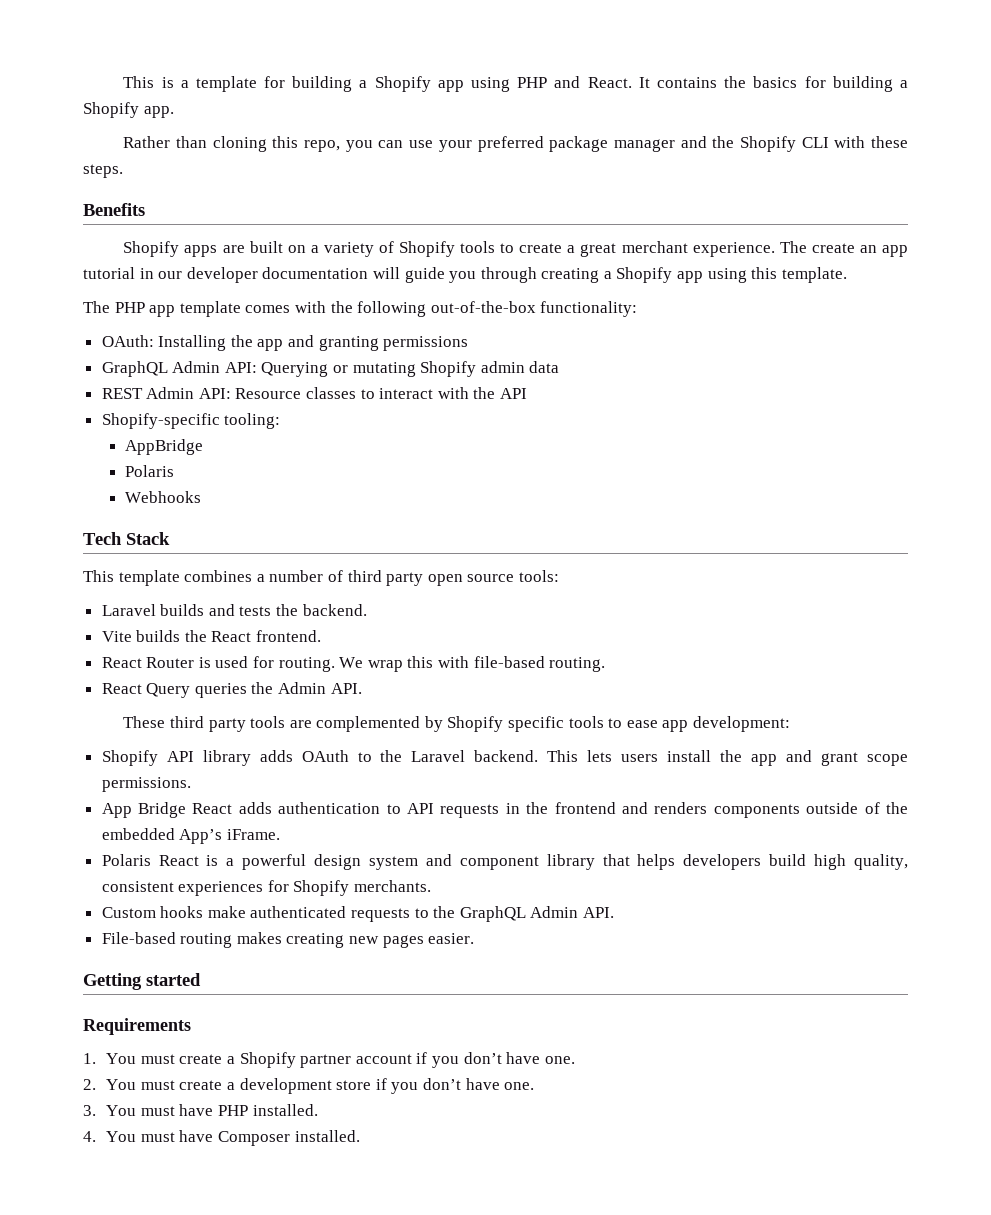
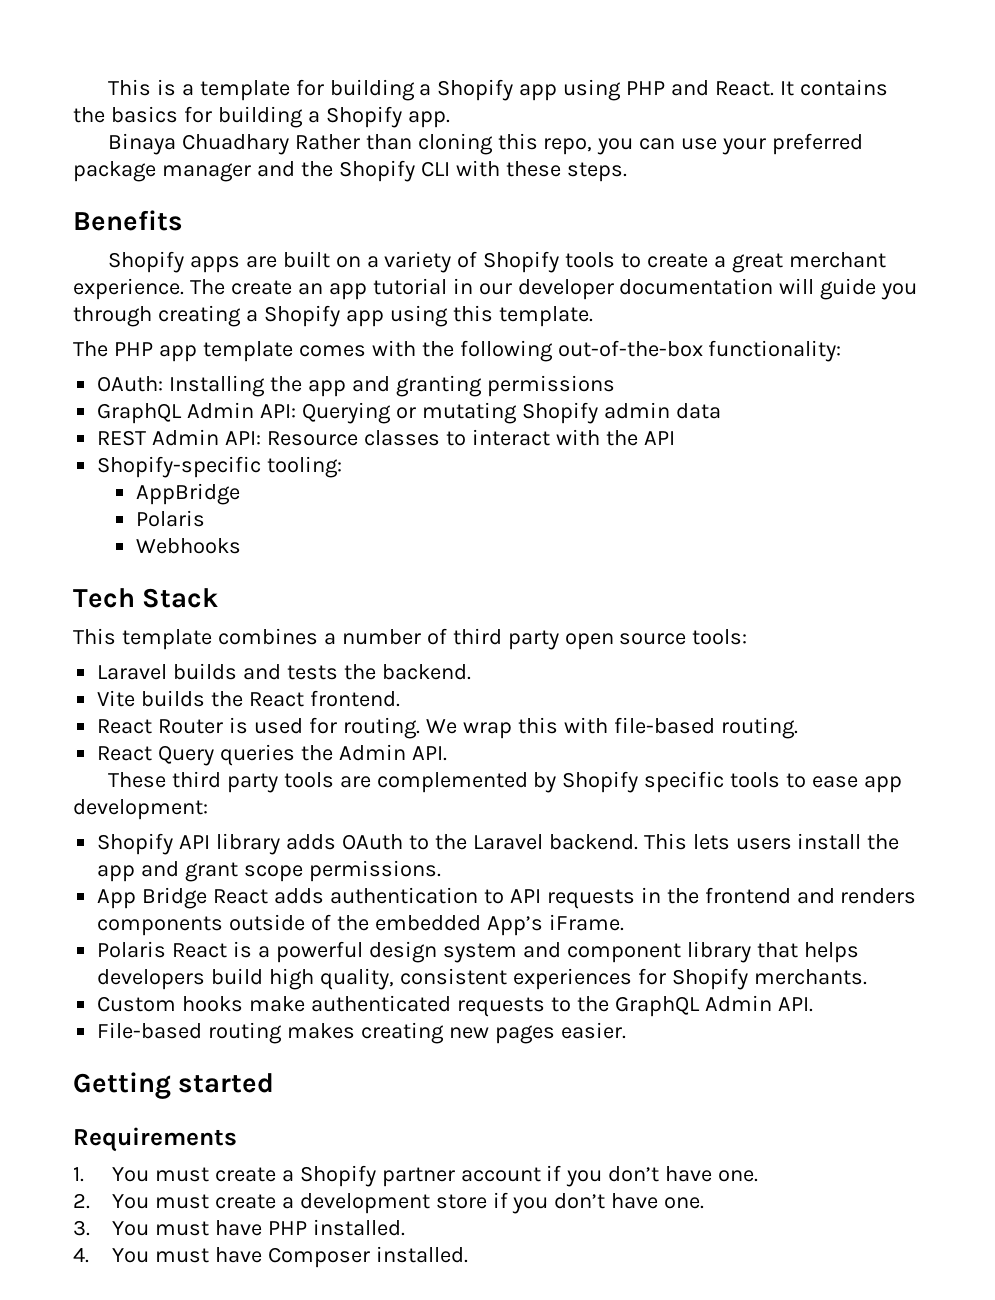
- Rather than cloning this repo, you can use your preferred package manager and the Shopify CLI with these steps.
+ Binaya Chuadhary Rather than cloning this repo, you can use your preferred package manager and the Shopify CLI with these steps.

